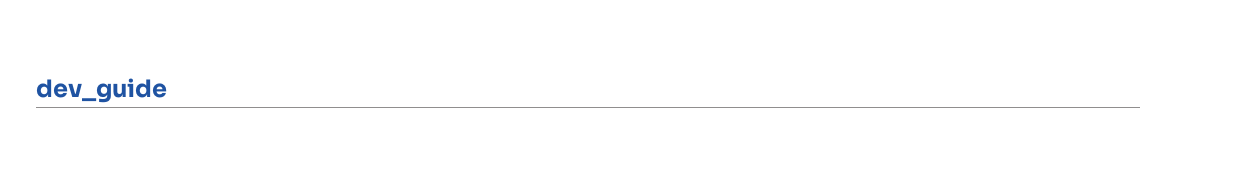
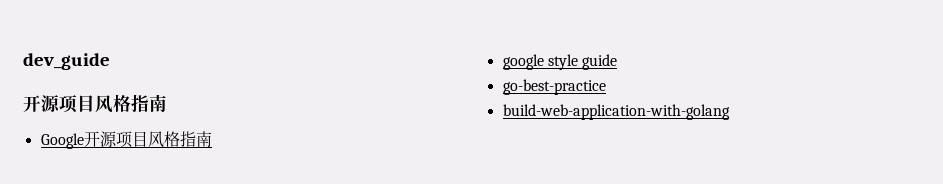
  dev_guide
+ 开源项目风格指南
+ Google开源项目风格指南
+ google style guide
+ go-best-practice
+ build-web-application-with-golang

